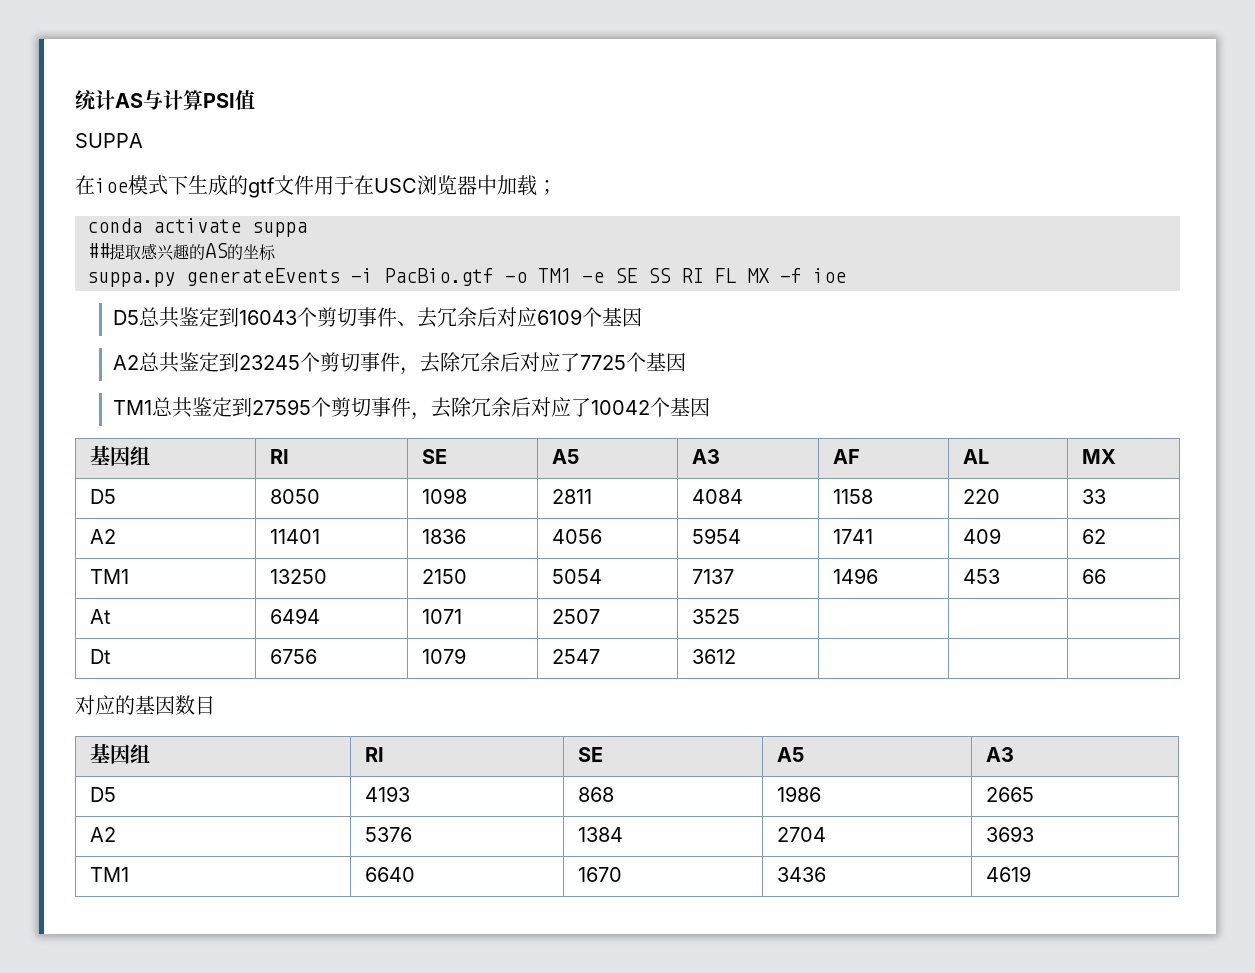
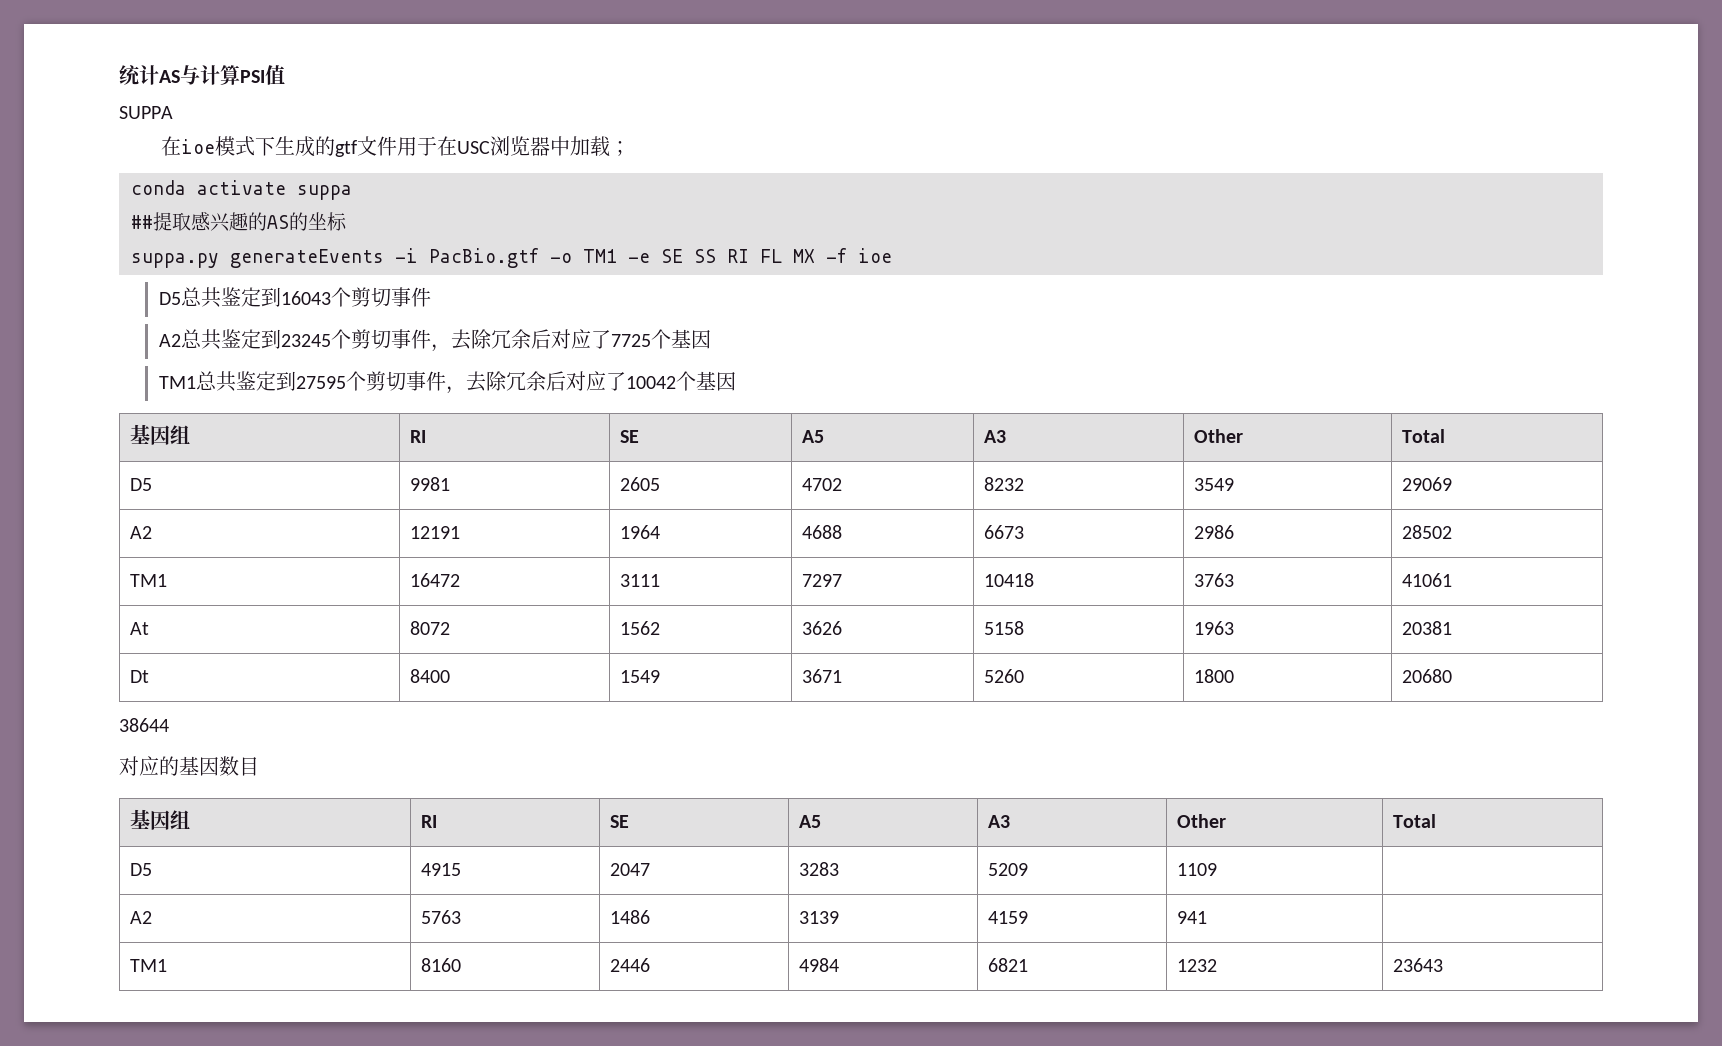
- D5总共鉴定到16043个剪切事件、去冗余后对应6109个基因
+ D5总共鉴定到16043个剪切事件
  TM1总共鉴定到27595个剪切事件，去除冗余后对应了10042个基因
- 基因组 | RI | SE | A5 | A3 | AF | AL | MX
- D5 | 8050 | 1098 | 2811 | 4084 | 1158 | 220 | 33
- A2 | 11401 | 1836 | 4056 | 5954 | 1741 | 409 | 62
- TM1 | 13250 | 2150 | 5054 | 7137 | 1496 | 453 | 66
- At | 6494 | 1071 | 2507 | 3525 | | |
- Dt | 6756 | 1079 | 2547 | 3612 | | |
+ 基因组 | RI | SE | A5 | A3 | Other | Total
+ D5 | 9981 | 2605 | 4702 | 8232 | 3549 | 29069
+ A2 | 12191 | 1964 | 4688 | 6673 | 2986 | 28502
+ TM1 | 16472 | 3111 | 7297 | 10418 | 3763 | 41061
+ At | 8072 | 1562 | 3626 | 5158 | 1963 | 20381
+ Dt | 8400 | 1549 | 3671 | 5260 | 1800 | 20680
+ 38644
  对应的基因数目
- 基因组 | RI | SE | A5 | A3
- D5 | 4193 | 868 | 1986 | 2665
- A2 | 5376 | 1384 | 2704 | 3693
- TM1 | 6640 | 1670 | 3436 | 4619
+ 基因组 | RI | SE | A5 | A3 | Other | Total
+ D5 | 4915 | 2047 | 3283 | 5209 | 1109 |
+ A2 | 5763 | 1486 | 3139 | 4159 | 941 |
+ TM1 | 8160 | 2446 | 4984 | 6821 | 1232 | 23643

